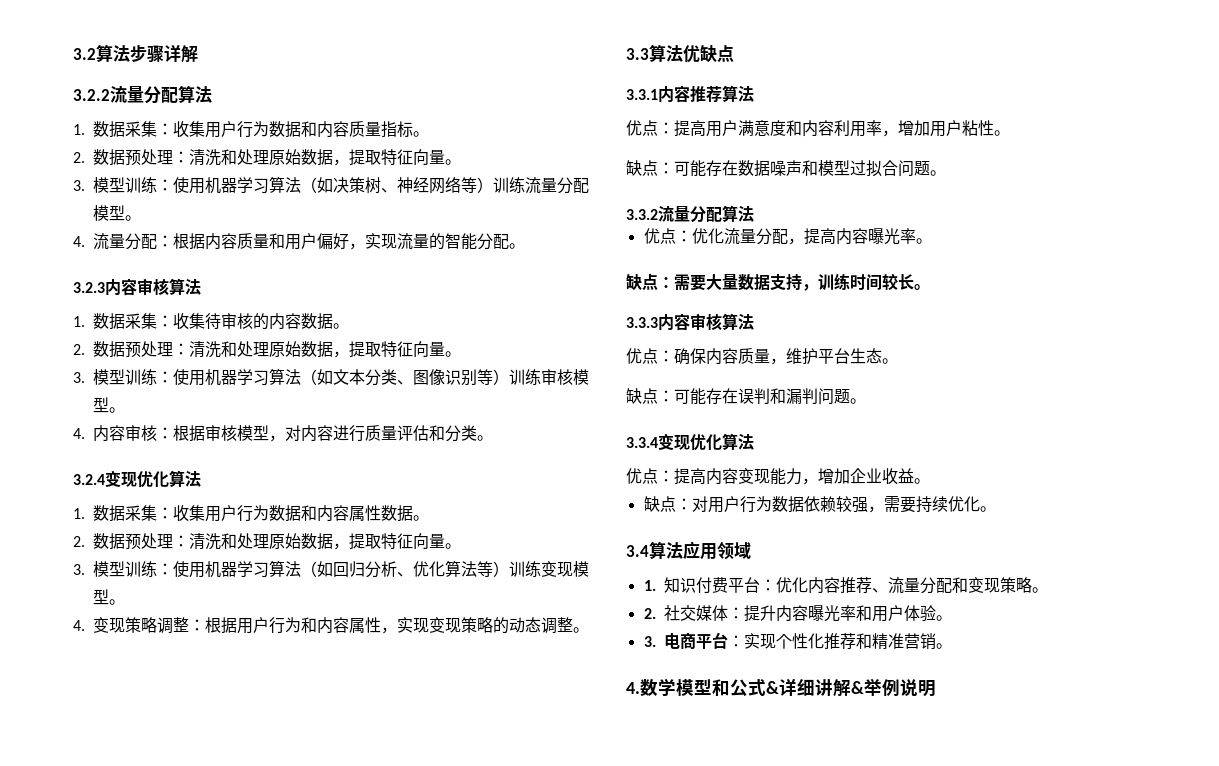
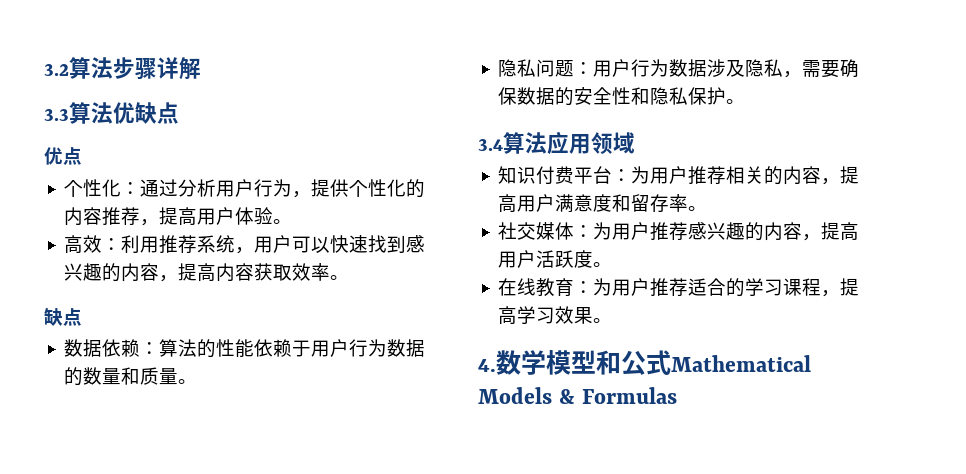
- 3.2.2流量分配算法
- 1.数据采集：收集用户行为数据和内容质量指标。
- 2.数据预处理：清洗和处理原始数据，提取特征向量。
- 3.模型训练：使用机器学习算法（如决策树、神经网络等）训练流量分配模型。
- 4.流量分配：根据内容质量和用户偏好，实现流量的智能分配。
- 3.2.3内容审核算法
- 1.数据采集：收集待审核的内容数据。
- 2.数据预处理：清洗和处理原始数据，提取特征向量。
- 3.模型训练：使用机器学习算法（如文本分类、图像识别等）训练审核模型。
- 4.内容审核：根据审核模型，对内容进行质量评估和分类。
- 3.2.4变现优化算法
- 1.数据采集：收集用户行为数据和内容属性数据。
- 2.数据预处理：清洗和处理原始数据，提取特征向量。
- 3.模型训练：使用机器学习算法（如回归分析、优化算法等）训练变现模型。
- 4.变现策略调整：根据用户行为和内容属性，实现变现策略的动态调整。
  3.3算法优缺点
- 3.3.1内容推荐算法
- 优点：提高用户满意度和内容利用率，增加用户粘性。
- 缺点：可能存在数据噪声和模型过拟合问题。
- 3.3.2流量分配算法
- 优点：优化流量分配，提高内容曝光率。
- 缺点：需要大量数据支持，训练时间较长。
- 3.3.3内容审核算法
- 优点：确保内容质量，维护平台生态。
- 缺点：可能存在误判和漏判问题。
- 3.3.4变现优化算法
- 优点：提高内容变现能力，增加企业收益。
- 缺点：对用户行为数据依赖较强，需要持续优化。
+ 优点
+ 个性化：通过分析用户行为，提供个性化的内容推荐，提高用户体验。
+ 高效：利用推荐系统，用户可以快速找到感兴趣的内容，提高内容获取效率。
+ 缺点
+ 数据依赖：算法的性能依赖于用户行为数据的数量和质量。
+ 隐私问题：用户行为数据涉及隐私，需要确保数据的安全性和隐私保护。
- 1.知识付费平台：优化内容推荐、流量分配和变现策略。
- 2.社交媒体：提升内容曝光率和用户体验。
- 3.电商平台：实现个性化推荐和精准营销。
+ 知识付费平台：为用户推荐相关的内容，提高用户满意度和留存率。
+ 社交媒体：为用户推荐感兴趣的内容，提高用户活跃度。
+ 在线教育：为用户推荐适合的学习课程，提高学习效果。
- 4.数学模型和公式&详细讲解&举例说明
+ 4.数学模型和公式Mathematical Models & Formulas

